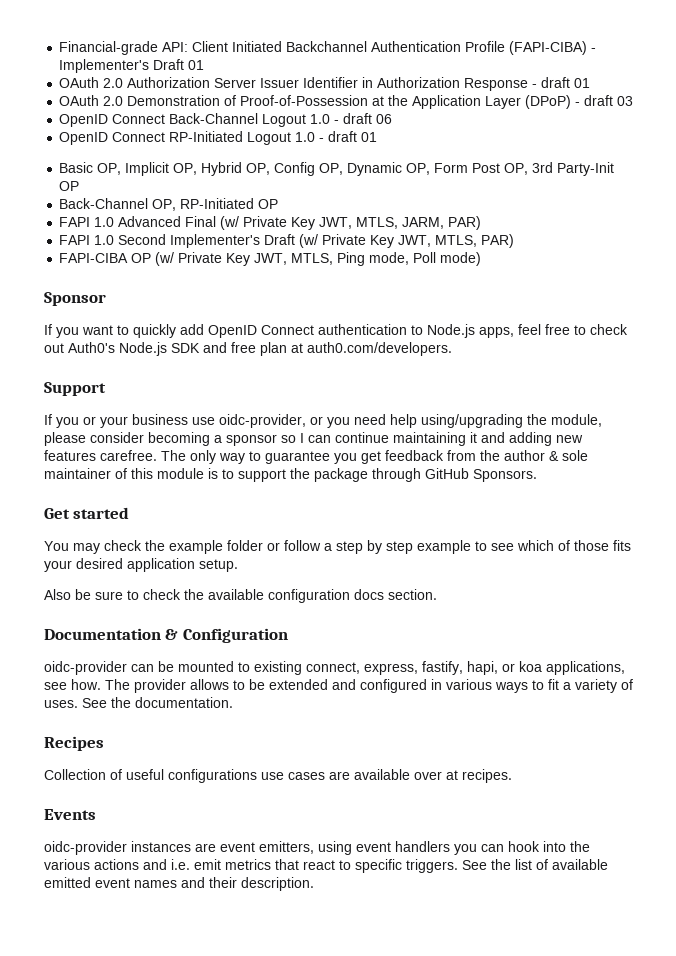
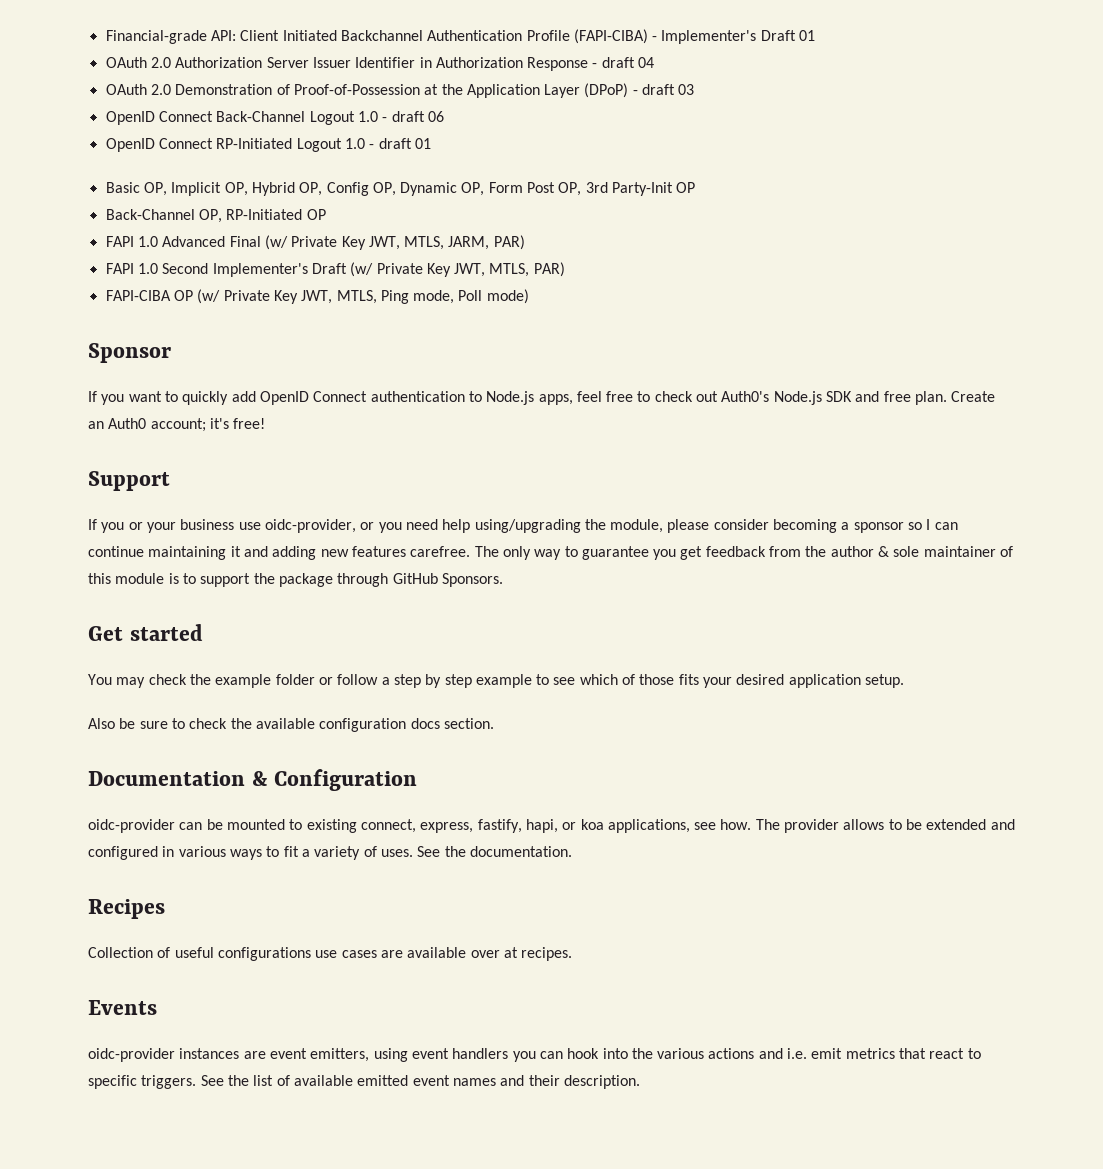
- OAuth 2.0 Authorization Server Issuer Identifier in Authorization Response - draft 01
+ OAuth 2.0 Authorization Server Issuer Identifier in Authorization Response - draft 04
- If you want to quickly add OpenID Connect authentication to Node.js apps, feel free to check out Auth0's Node.js SDK and free plan at auth0.com/developers.
+ If you want to quickly add OpenID Connect authentication to Node.js apps, feel free to check out Auth0's Node.js SDK and free plan. Create an Auth0 account; it's free!

